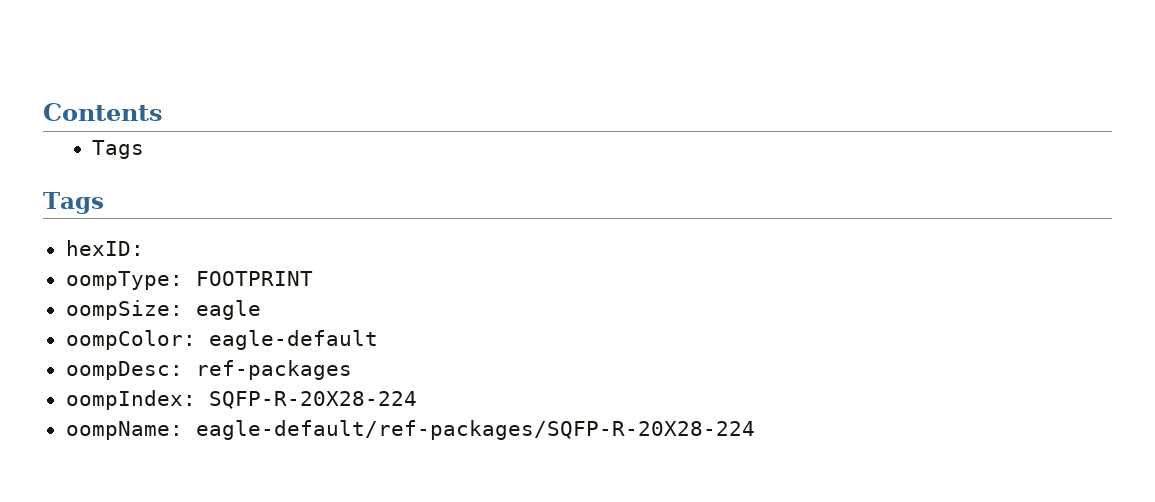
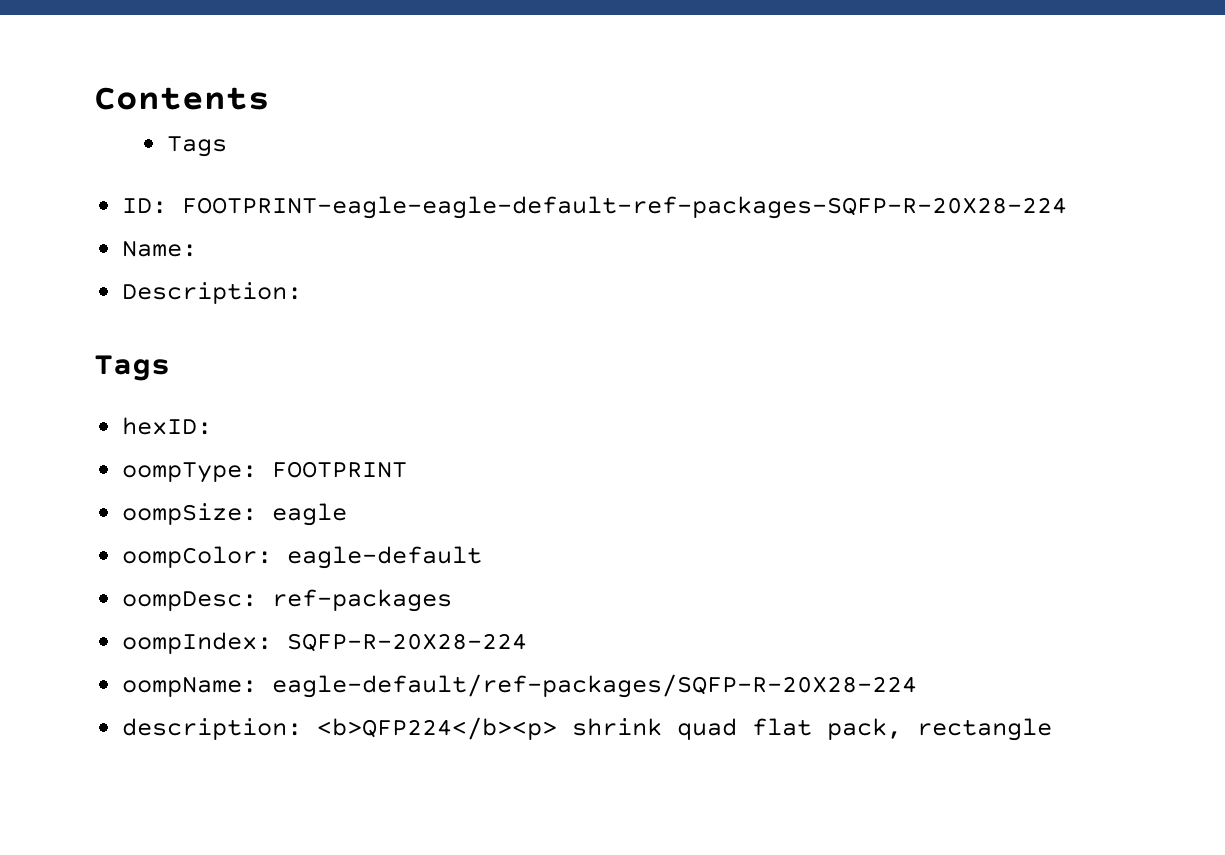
+ ID: FOOTPRINT-eagle-eagle-default-ref-packages-SQFP-R-20X28-224
+ Name:
+ Description:
+ description: <b>QFP224</b><p> shrink quad flat pack, rectangle

